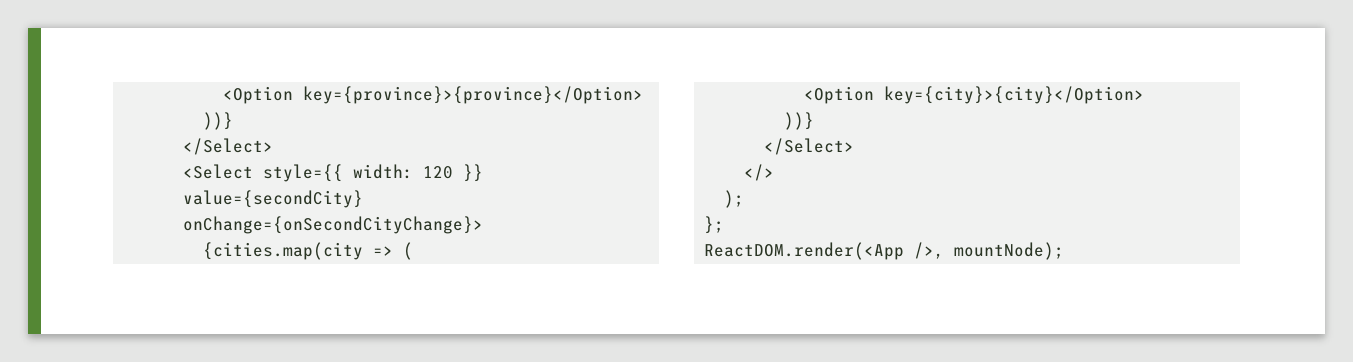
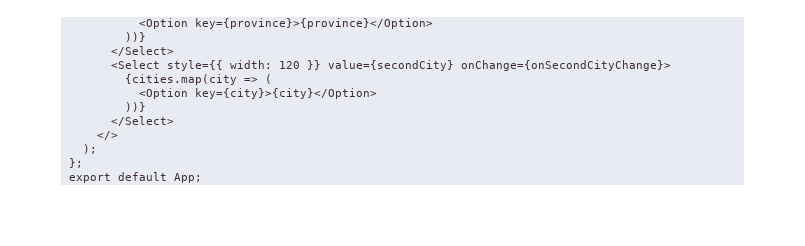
- ReactDOM.render(<App />, mountNode);
+ export default App;

